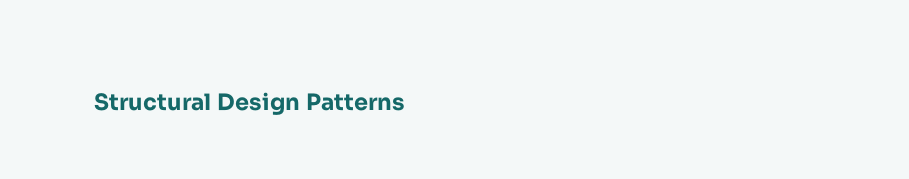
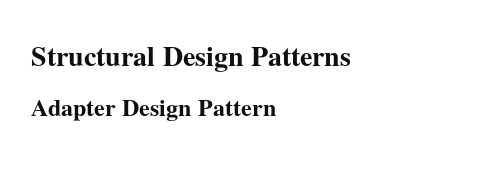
+ Adapter Design Pattern

